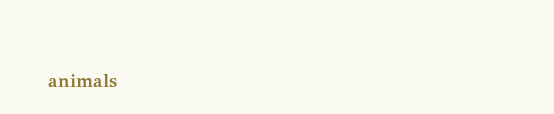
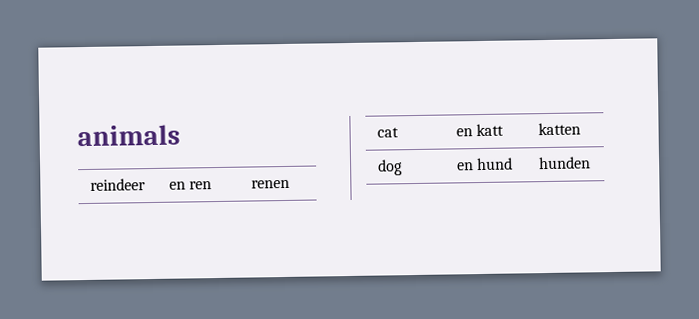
+ reindeer | en ren | renen
+ cat | en katt | katten
+ dog | en hund | hunden

